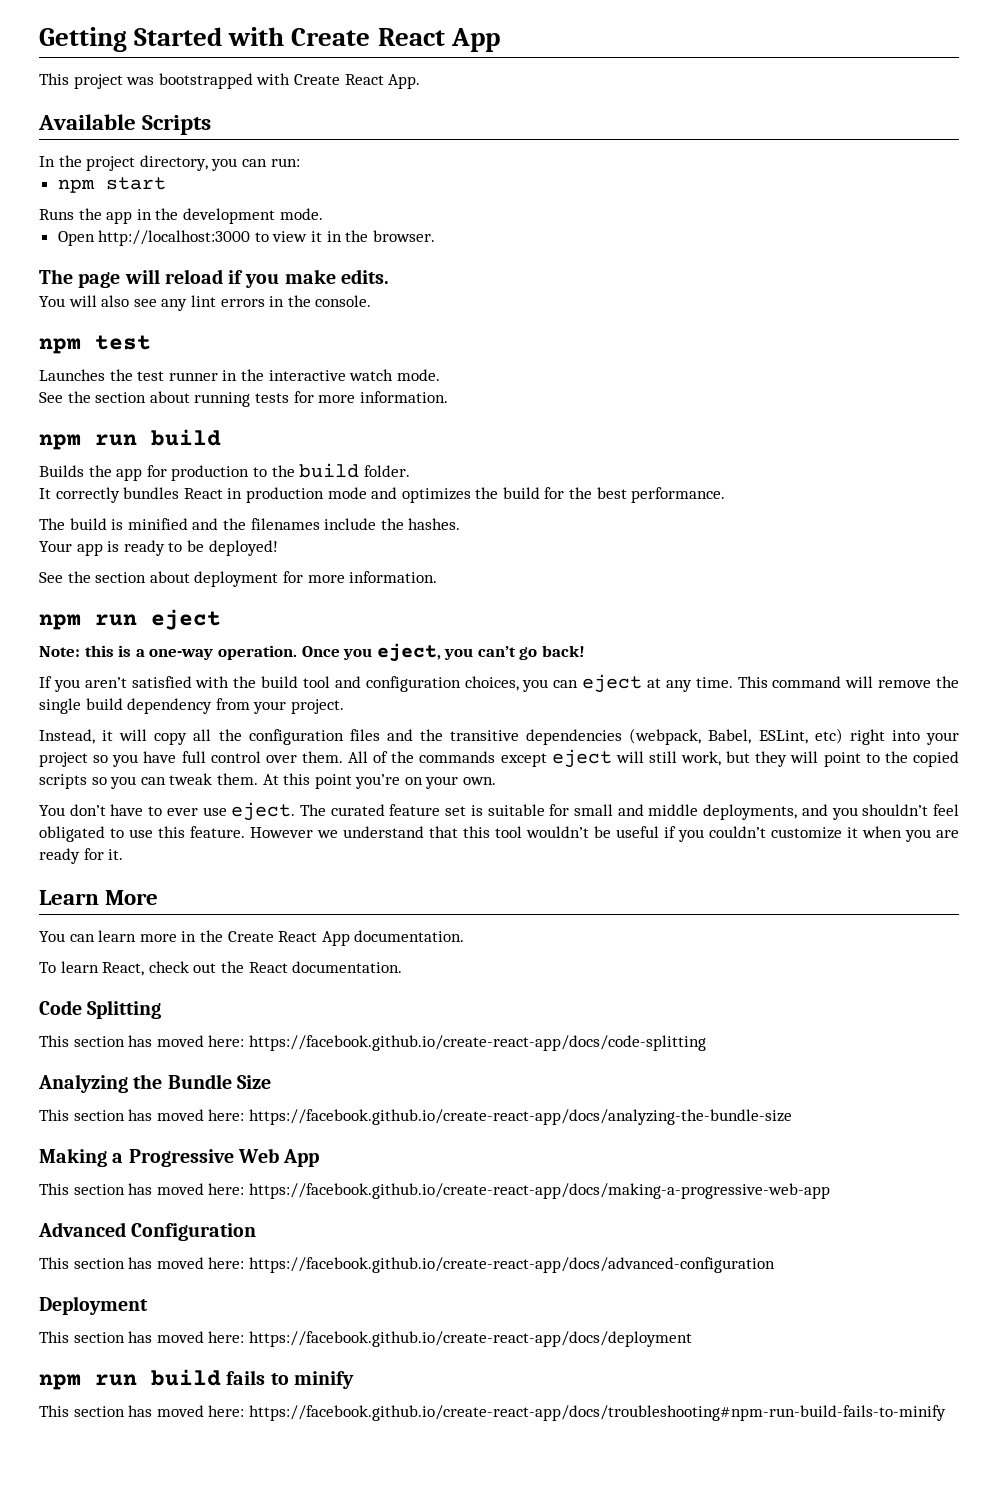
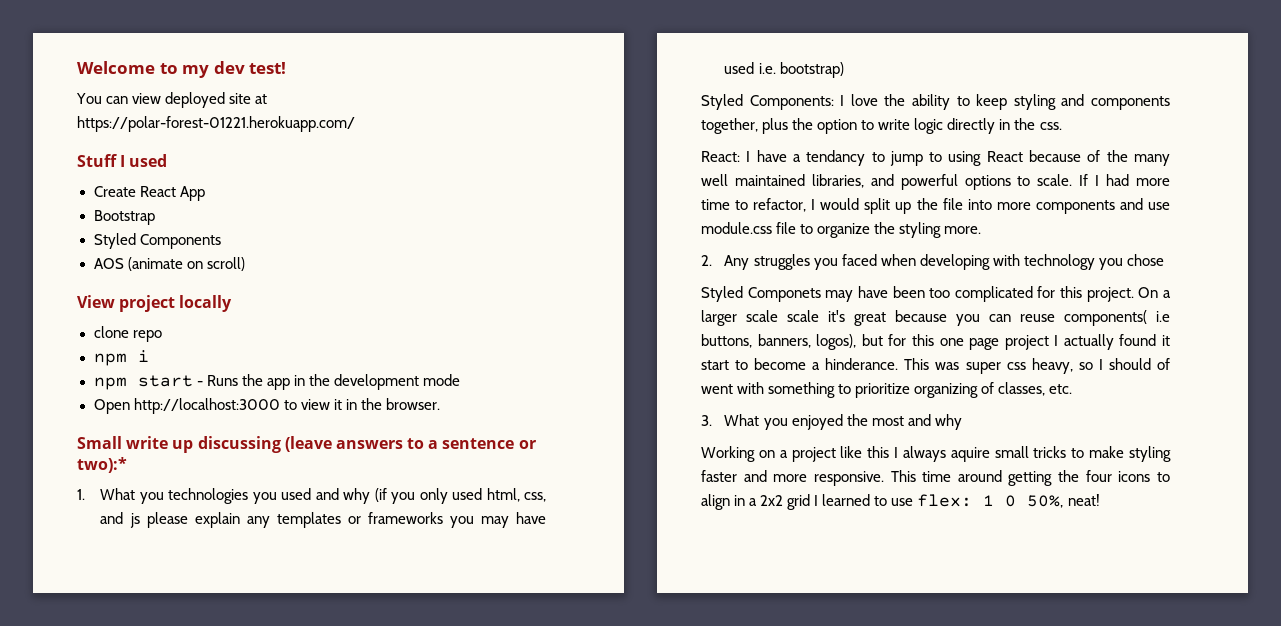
- Getting Started with Create React App
- This project was bootstrapped with Create React App.
- Available Scripts
- In the project directory, you can run:
+ Welcome to my dev test!
+ You can view deployed site at https://polar-forest-01221.herokuapp.com/
+ Stuff I used
+ Create React App
+ Bootstrap
+ Styled Components
+ AOS (animate on scroll)
+ View project locally
+ clone repo
+ npm i
- npm start
- Runs the app in the development mode.
+ npm start - Runs the app in the development mode
- The page will reload if you make edits.
- You will also see any lint errors in the console.
- npm test
- Launches the test runner in the interactive watch mode.
- See the section about running tests for more information.
- npm run build
- Builds the app for production to the build folder.
- It correctly bundles React in production mode and optimizes the build for the best performance.
- The build is minified and the filenames include the hashes.
- Your app is ready to be deployed!
- See the section about deployment for more information.
- npm run eject
- Note: this is a one-way operation. Once you eject, you can’t go back!
- If you aren’t satisfied with the build tool and configuration choices, you can eject at any time. This command will remove the single build dependency from your project.
- Instead, it will copy all the configuration files and the transitive dependencies (webpack, Babel, ESLint, etc) right into your project so you have full control over them. All of the commands except eject will still work, but they will point to the copied scripts so you can tweak them. At this point you’re on your own.
- You don’t have to ever use eject. The curated feature set is suitable for small and middle deployments, and you shouldn’t feel obligated to use this feature. However we understand that this tool wouldn’t be useful if you couldn’t customize it when you are ready for it.
- Learn More
- You can learn more in the Create React App documentation.
- To learn React, check out the React documentation.
- Code Splitting
- This section has moved here: https://facebook.github.io/create-react-app/docs/code-splitting
- Analyzing the Bundle Size
- This section has moved here: https://facebook.github.io/create-react-app/docs/analyzing-the-bundle-size
- Making a Progressive Web App
- This section has moved here: https://facebook.github.io/create-react-app/docs/making-a-progressive-web-app
- Advanced Configuration
- This section has moved here: https://facebook.github.io/create-react-app/docs/advanced-configuration
- Deployment
- This section has moved here: https://facebook.github.io/create-react-app/docs/deployment
- npm run build fails to minify
- This section has moved here: https://facebook.github.io/create-react-app/docs/troubleshooting#npm-run-build-fails-to-minify
+ Small write up discussing (leave answers to a sentence or two):*
+ 1. What you technologies you used and why (if you only used html, css, and js please explain any templates or frameworks you may have used i.e. bootstrap)
+ Styled Components: I love the ability to keep styling and components together, plus the option to write logic directly in the css.
+ React: I have a tendancy to jump to using React because of the many well maintained libraries, and powerful options to scale. If I had more time to refactor, I would split up the file into more components and use module.css file to organize the styling more.
+ 2. Any struggles you faced when developing with technology you chose
+ Styled Componets may have been too complicated for this project. On a larger scale scale it's great because you can reuse components( i.e buttons, banners, logos), but for this one page project I actually found it start to become a hinderance. This was super css heavy, so I should of went with something to prioritize organizing of classes, etc.
+ 3. What you enjoyed the most and why
+ Working on a project like this I always aquire small tricks to make styling faster and more responsive. This time around getting the four icons to align in a 2x2 grid I learned to use flex: 1 0 50%, neat!

